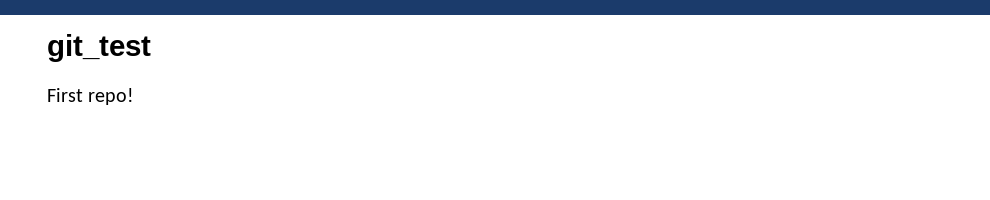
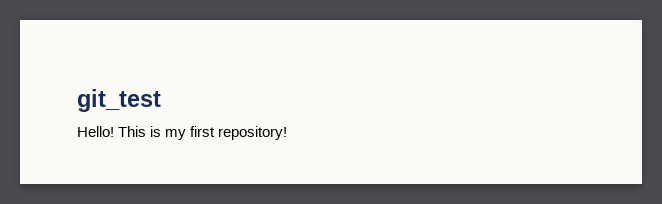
- First repo!
+ Hello! This is my first repository!

